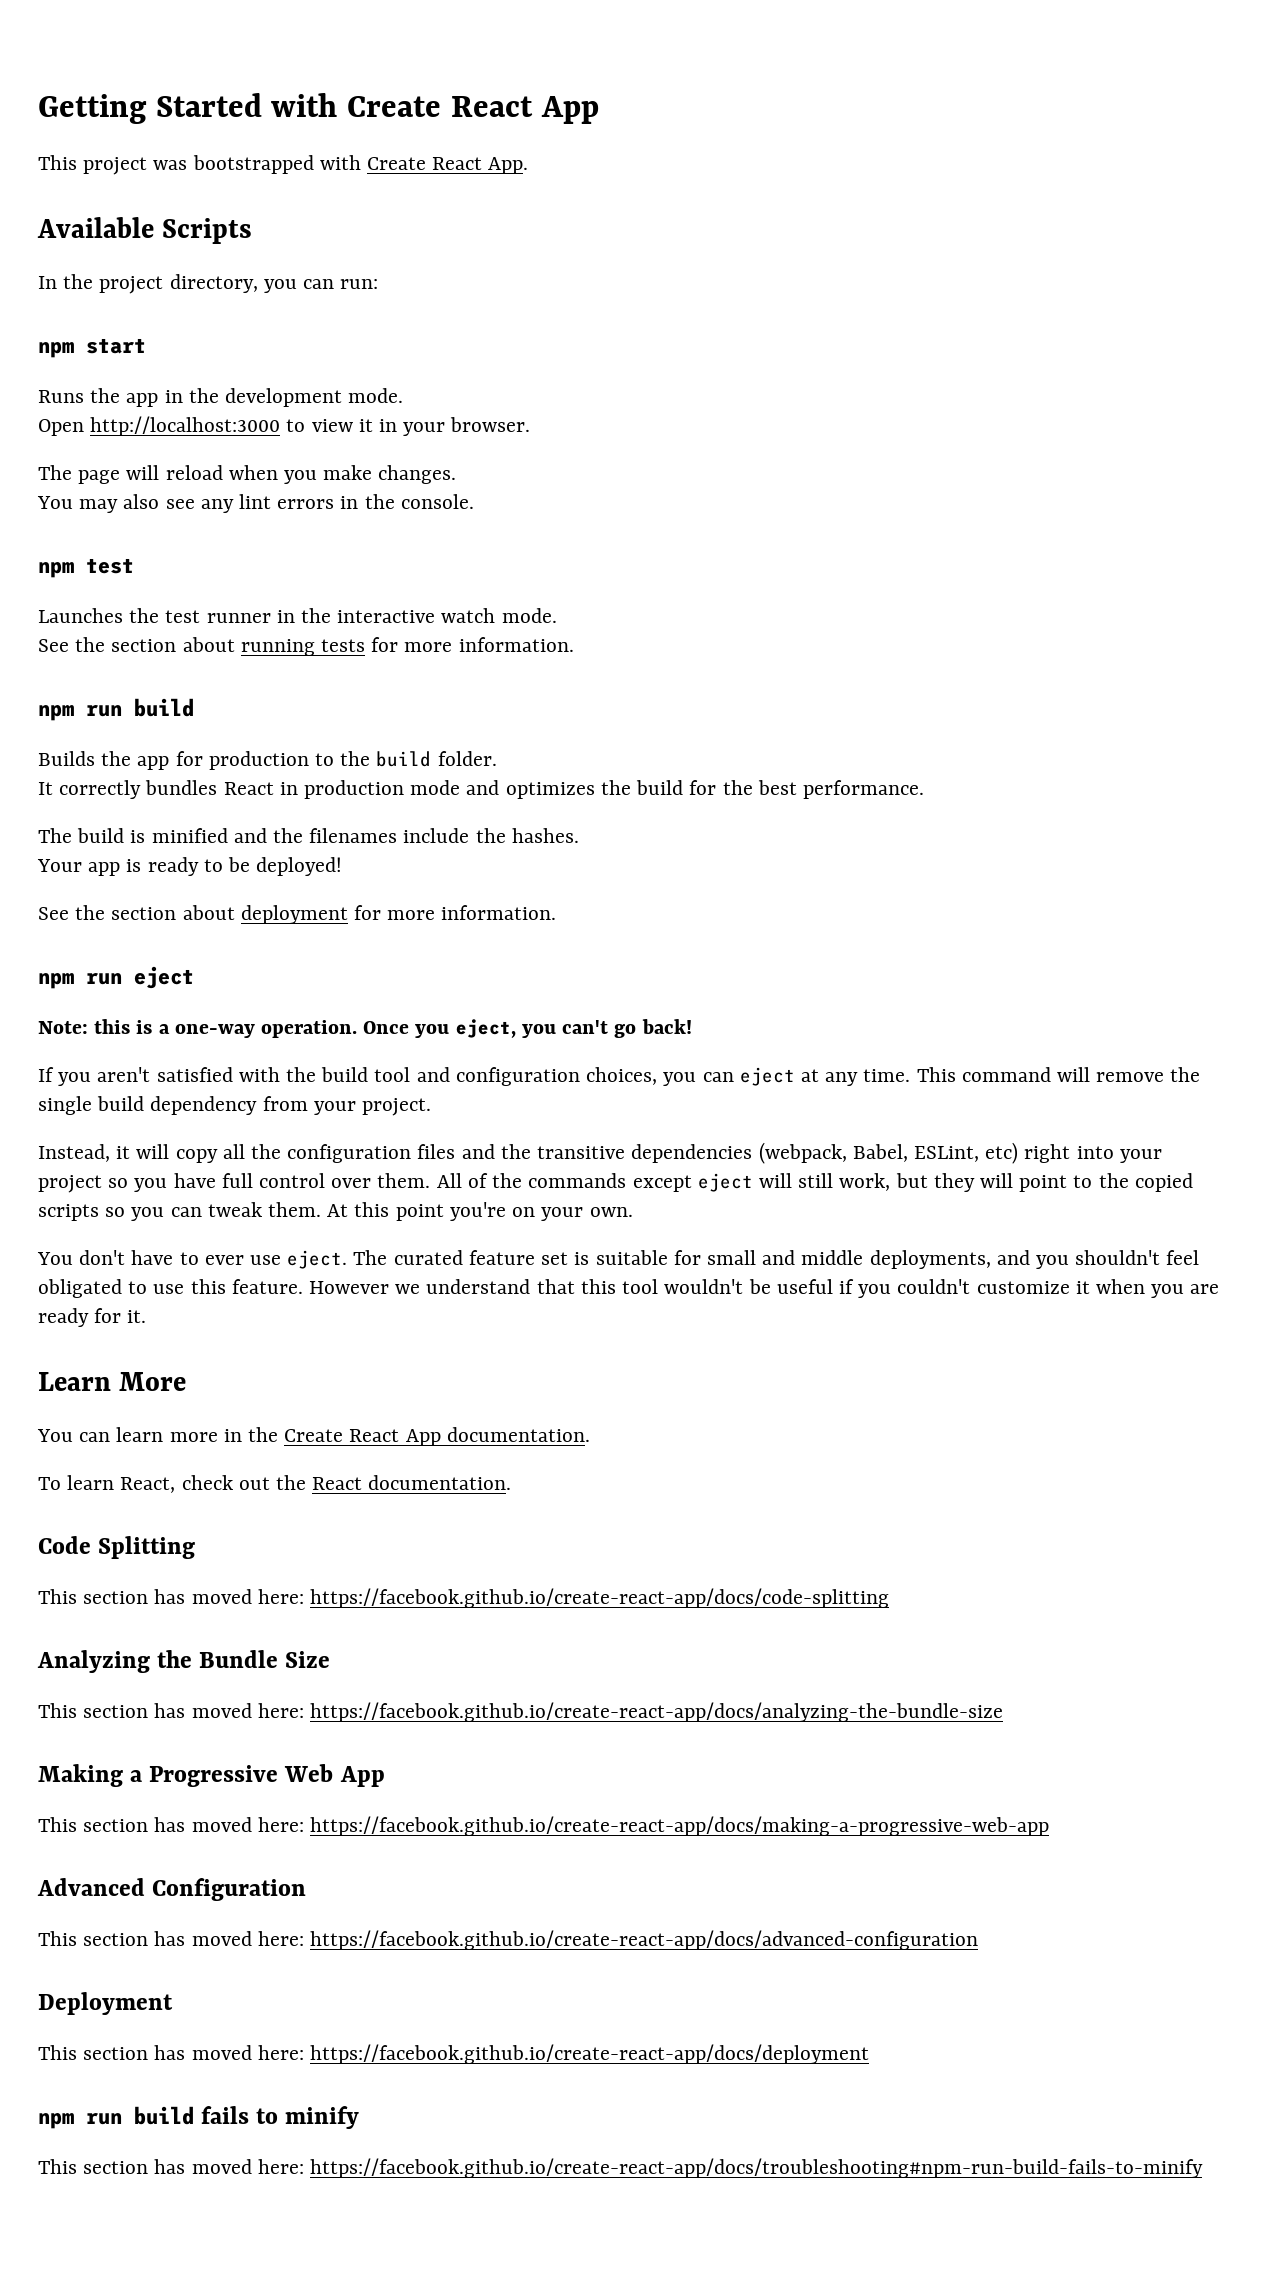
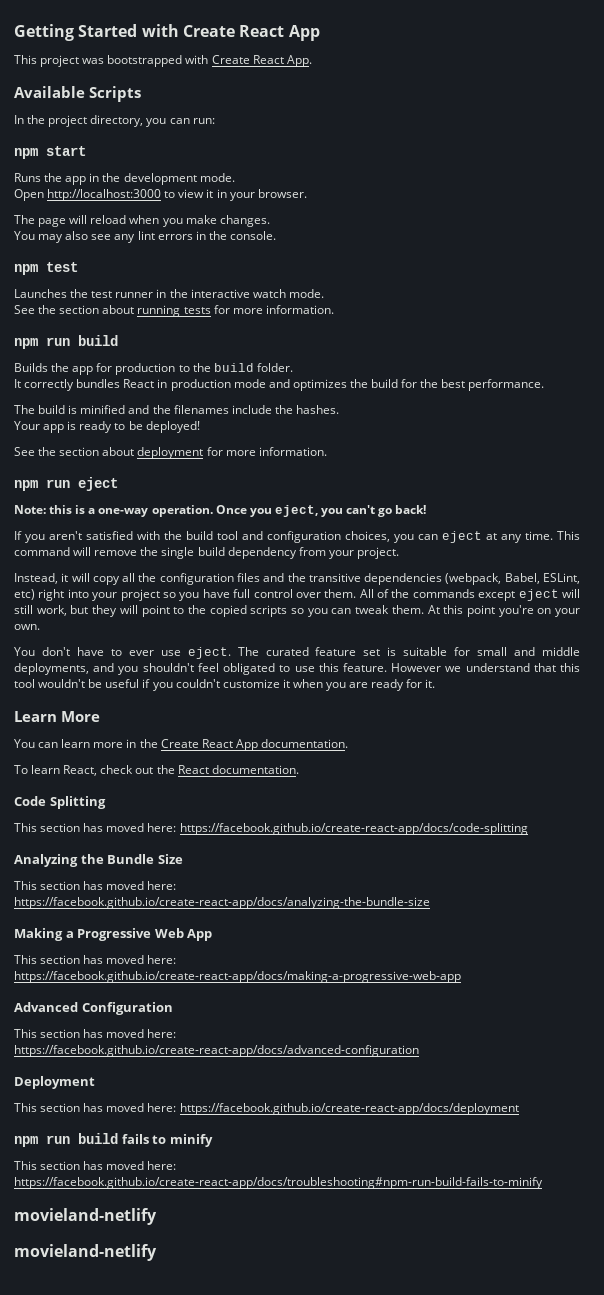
  This section has moved here: https://facebook.github.io/create-react-app/docs/troubleshooting#npm-run-build-fails-to-minify
+ movieland-netlify
+ movieland-netlify

